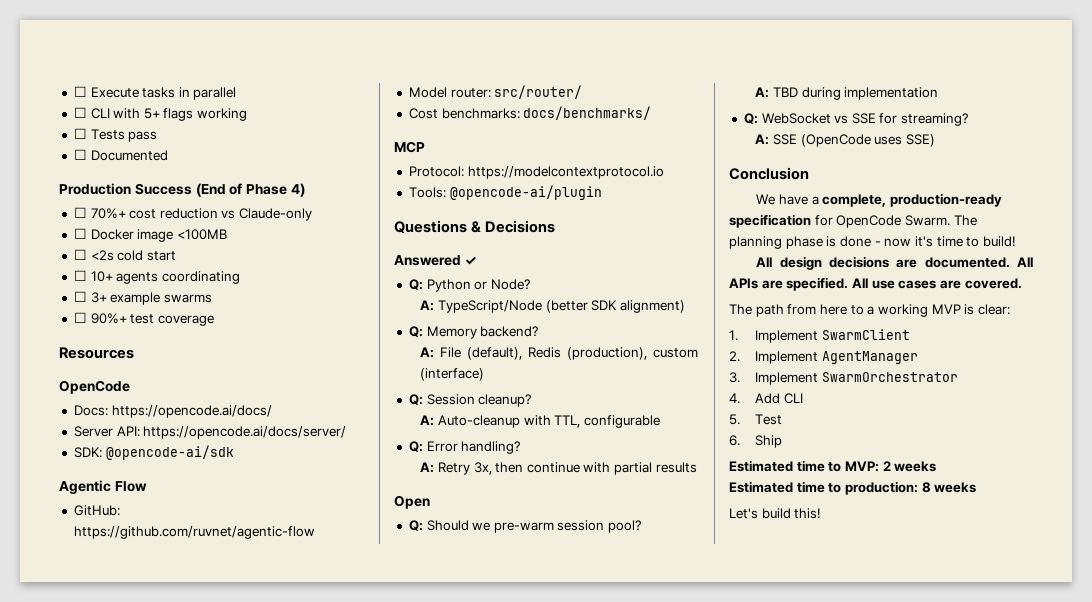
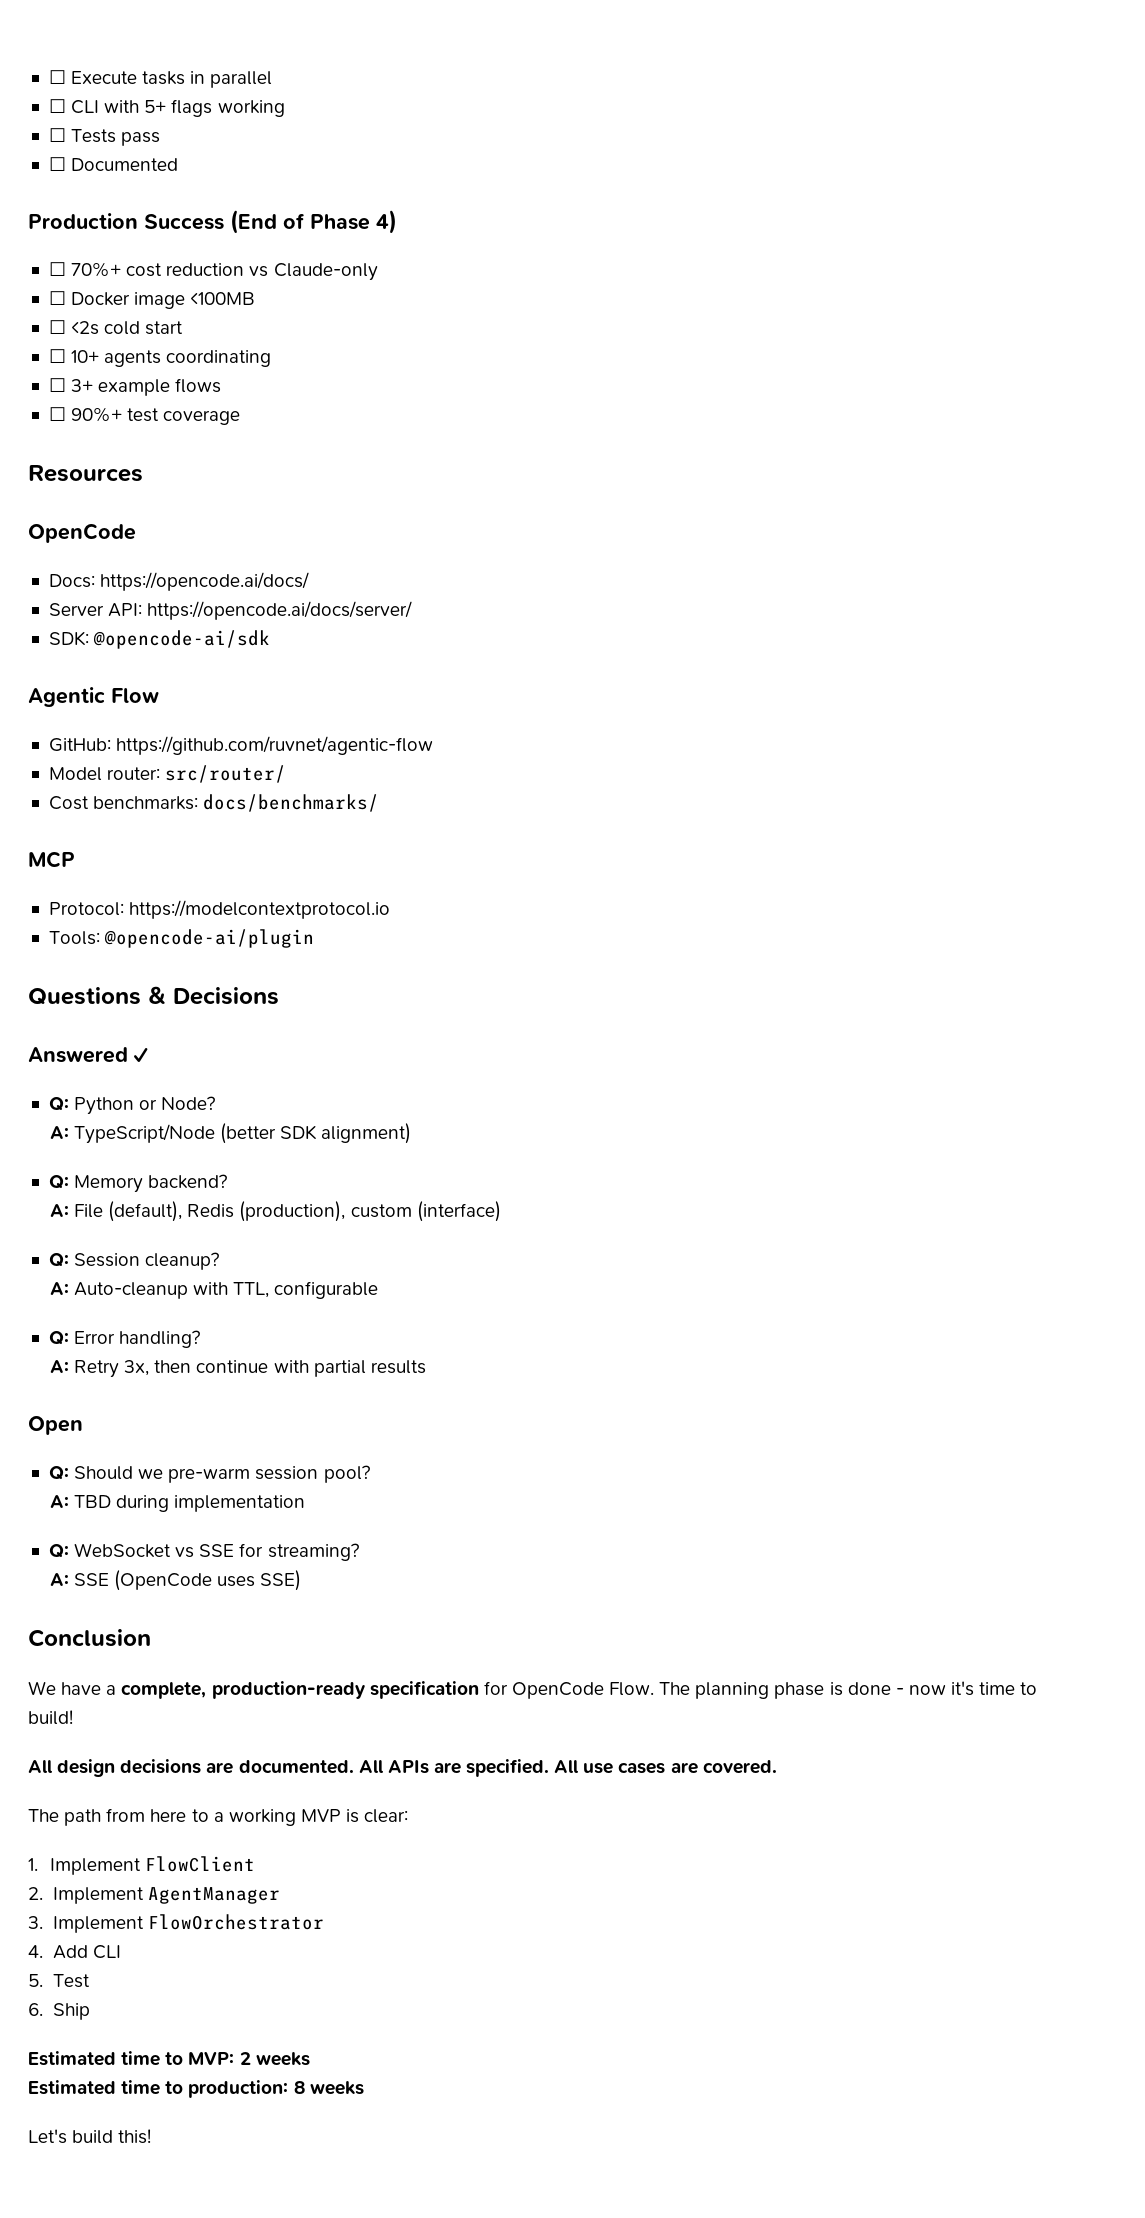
- ☐ 3+ example swarms
+ ☐ 3+ example flows
- We have a complete, production-ready specification for OpenCode Swarm.
+ We have a complete, production-ready specification for OpenCode Flow.
- 1. Implement SwarmClient
+ 1. Implement FlowClient
- 3. Implement SwarmOrchestrator
+ 3. Implement FlowOrchestrator

